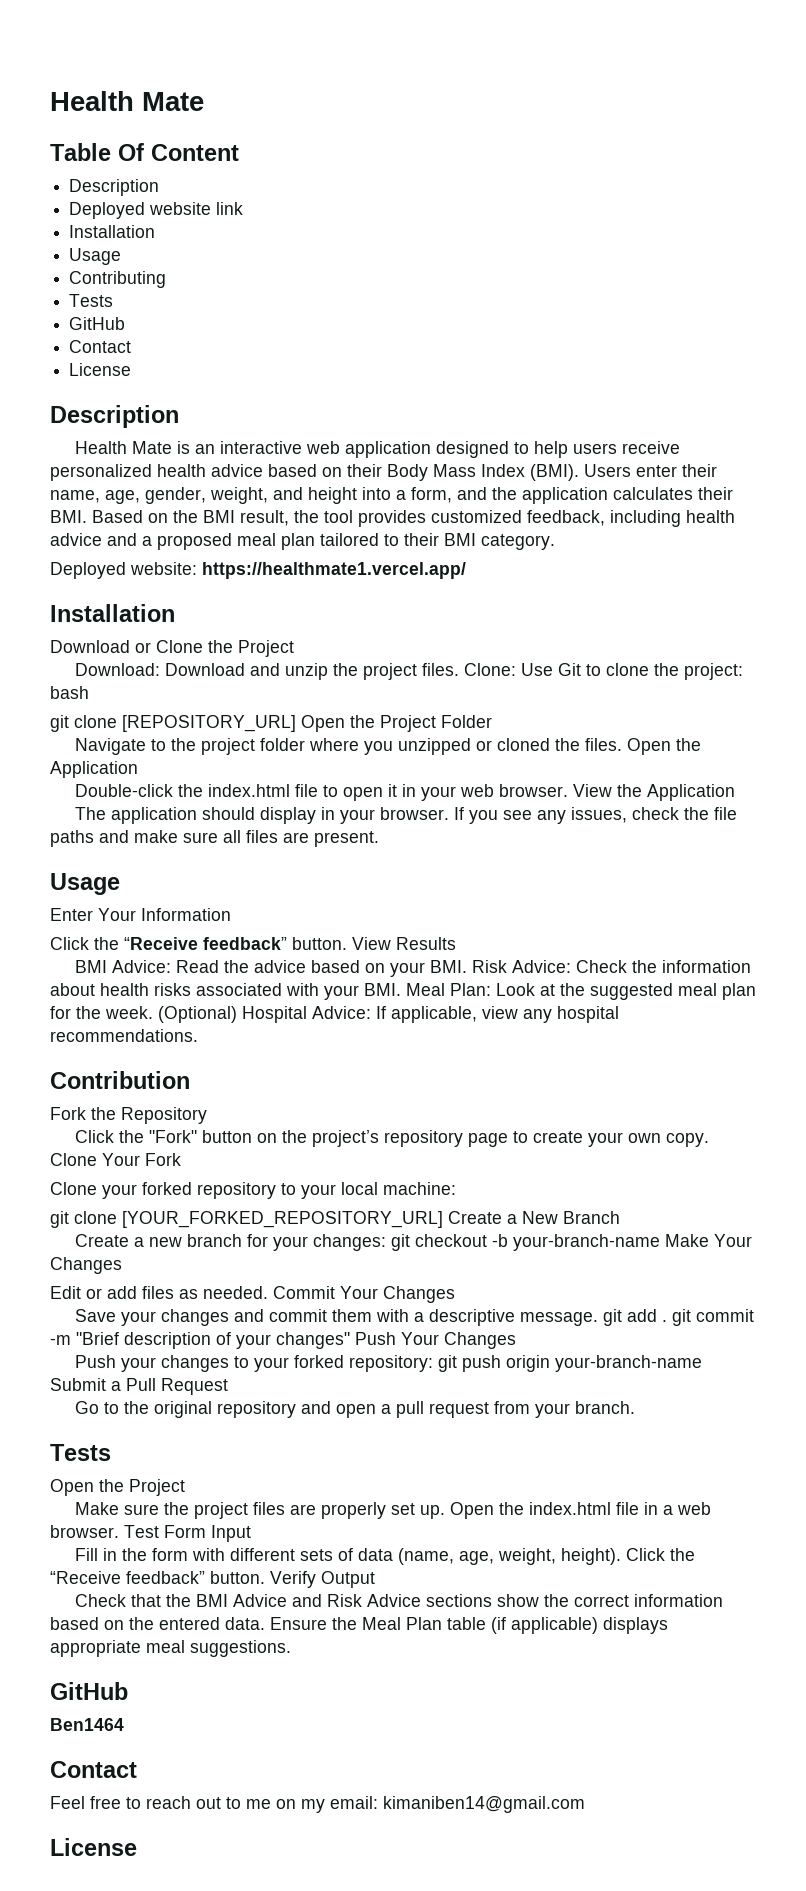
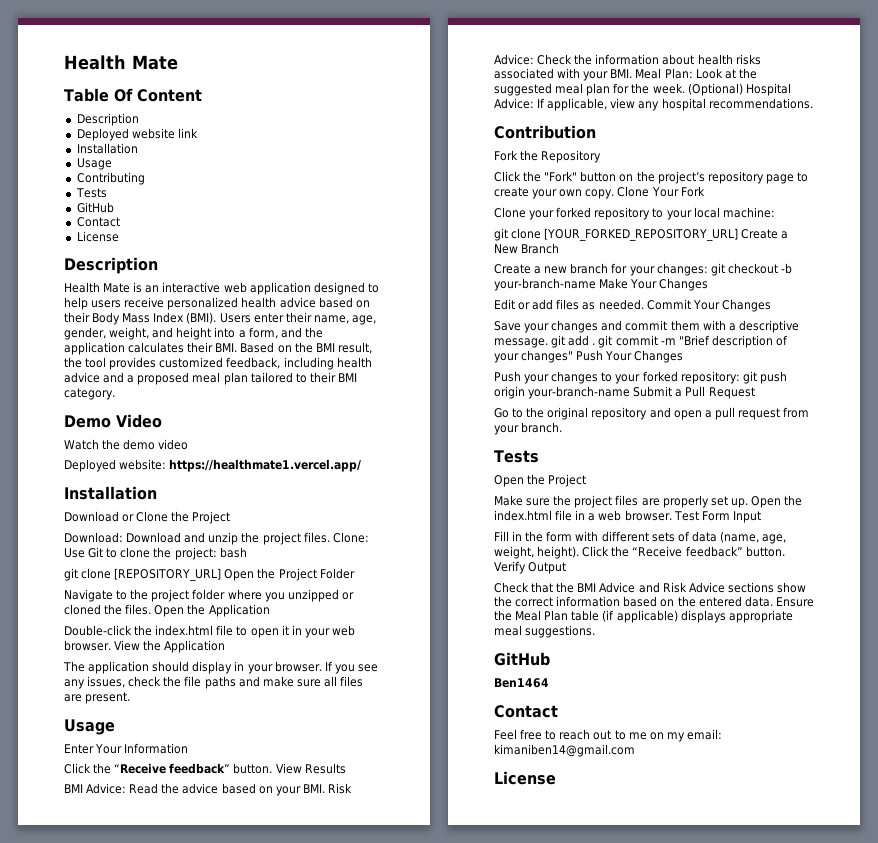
+ Demo Video
+ Watch the demo video

